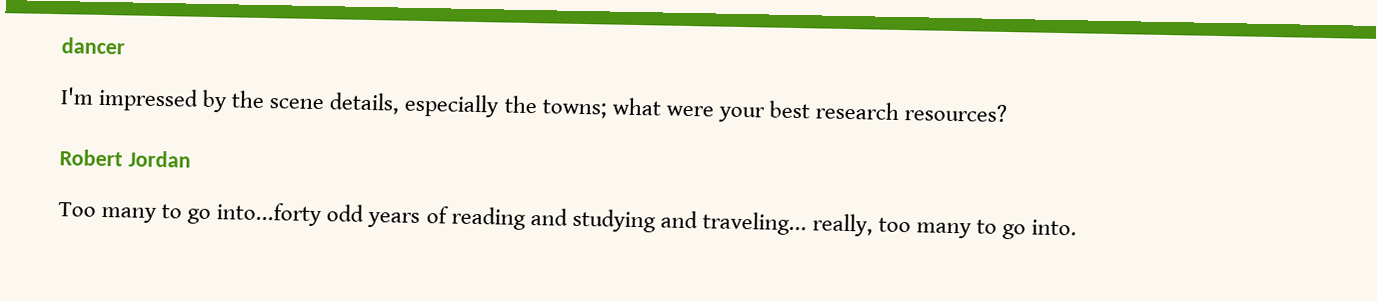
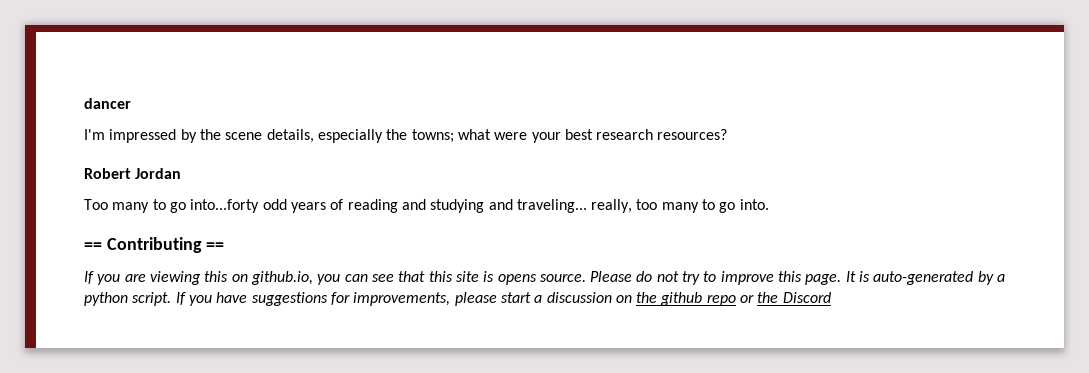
+ == Contributing ==
+ If you are viewing this on github.io, you can see that this site is opens source. Please do not try to improve this page. It is auto-generated by a python script. If you have suggestions for improvements, please start a discussion on the github repo or the Discord

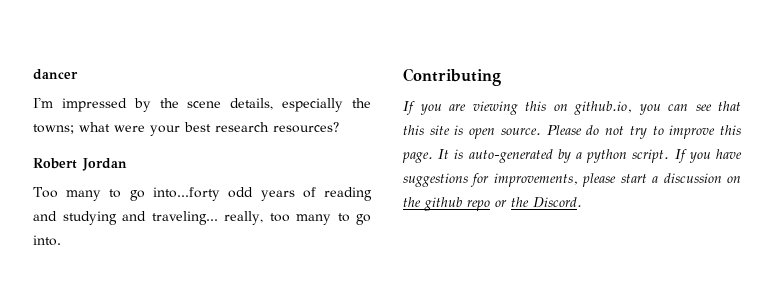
- == Contributing ==
+ Contributing
- If you are viewing this on github.io, you can see that this site is opens source.
+ If you are viewing this on github.io, you can see that this site is open source.
- If you have suggestions for improvements, please start a discussion on the github repo or the Discord
+ If you have suggestions for improvements, please start a discussion on the github repo or the Discord.

